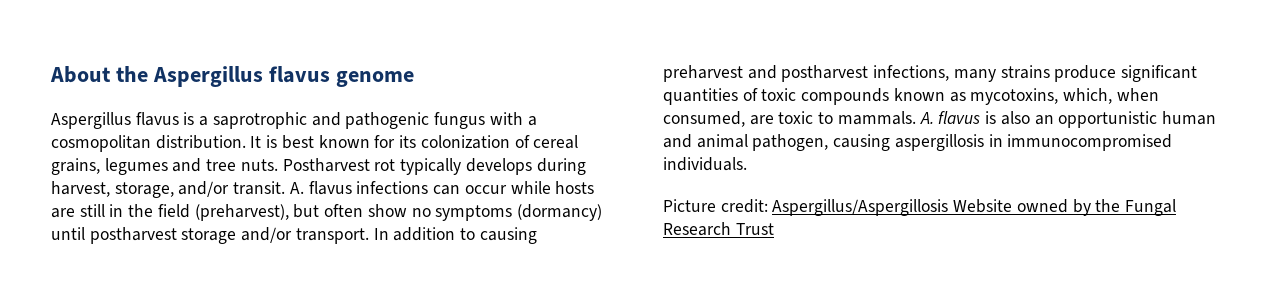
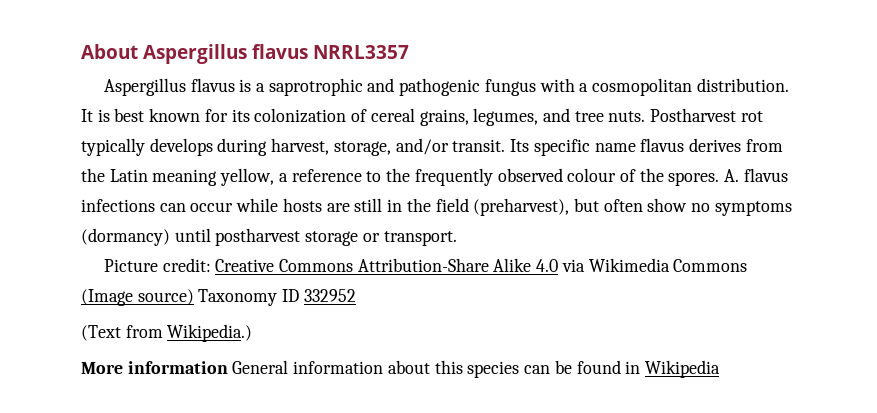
- About the Aspergillus flavus genome
+ About Aspergillus flavus NRRL3357
- It is best known for its colonization of cereal grains, legumes and tree nuts.
+ It is best known for its colonization of cereal grains, legumes, and tree nuts.
+ Its specific name flavus derives from the Latin meaning yellow, a reference to the frequently observed colour of the spores.
- A. flavus infections can occur while hosts are still in the field (preharvest), but often show no symptoms (dormancy) until postharvest storage and/or transport. In addition to causing preharvest and postharvest infections, many strains produce significant quantities of toxic compounds known as mycotoxins, which, when consumed, are toxic to mammals. A. flavus is also an opportunistic human and animal pathogen, causing aspergillosis in immunocompromised individuals.
- Picture credit: Aspergillus/Aspergillosis Website owned by the Fungal Research Trust
+ A. flavus infections can occur while hosts are still in the field (preharvest), but often show no symptoms (dormancy) until postharvest storage or transport.
+ Picture credit: Creative Commons Attribution-Share Alike 4.0 via Wikimedia Commons (Image source) Taxonomy ID 332952
+ (Text from Wikipedia.)
+ More information General information about this species can be found in Wikipedia

